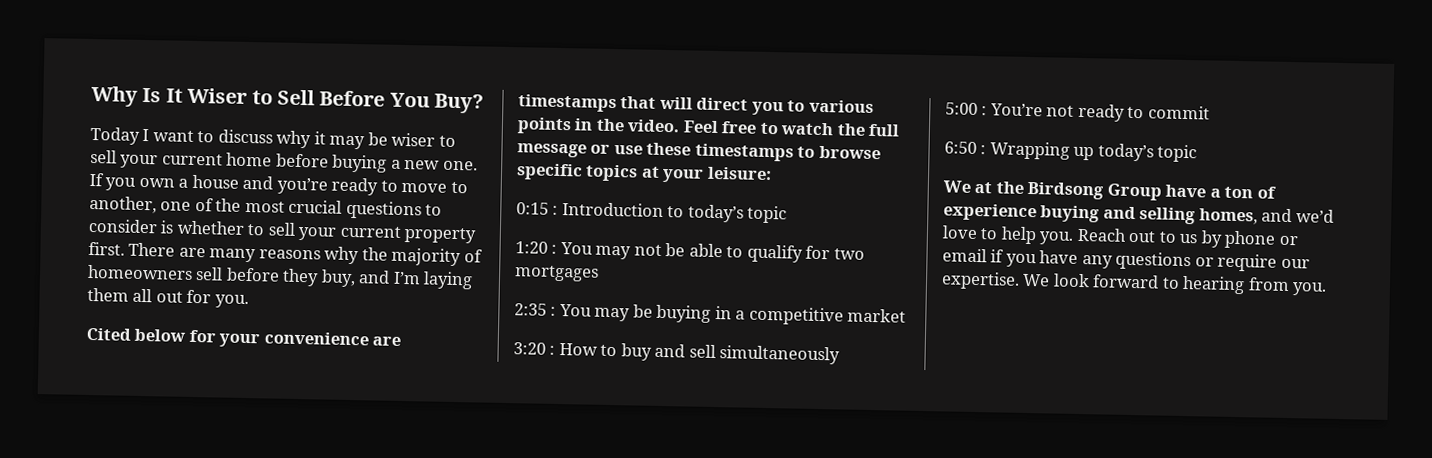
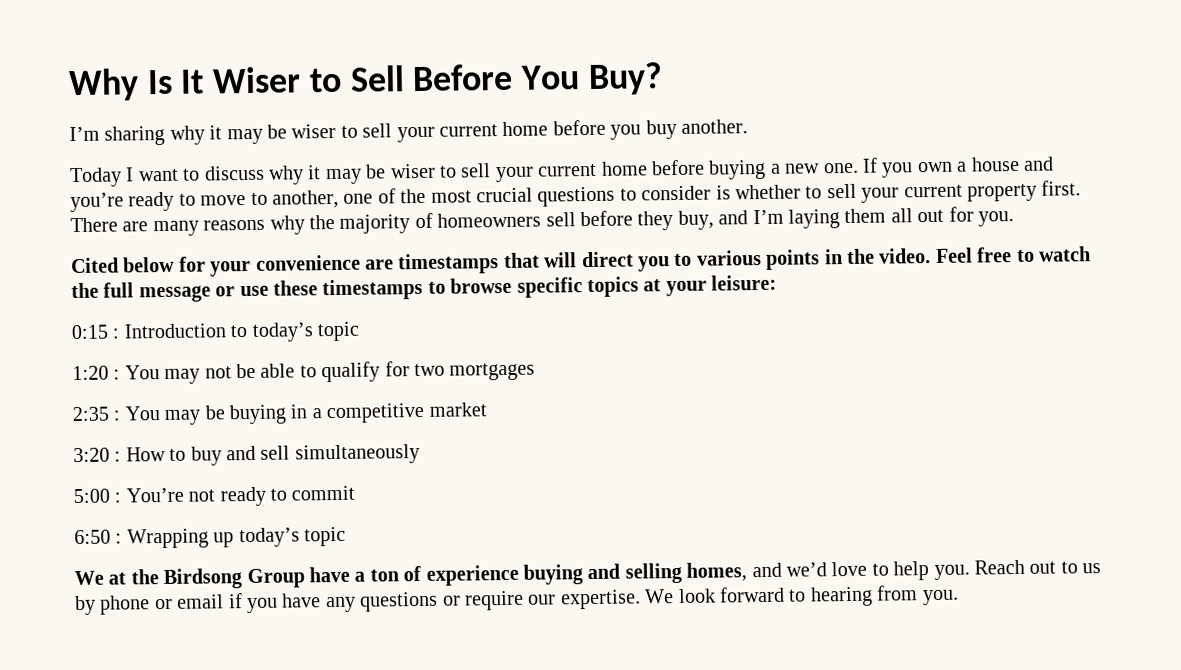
+ I’m sharing why it may be wiser to sell your current home before you buy another.

